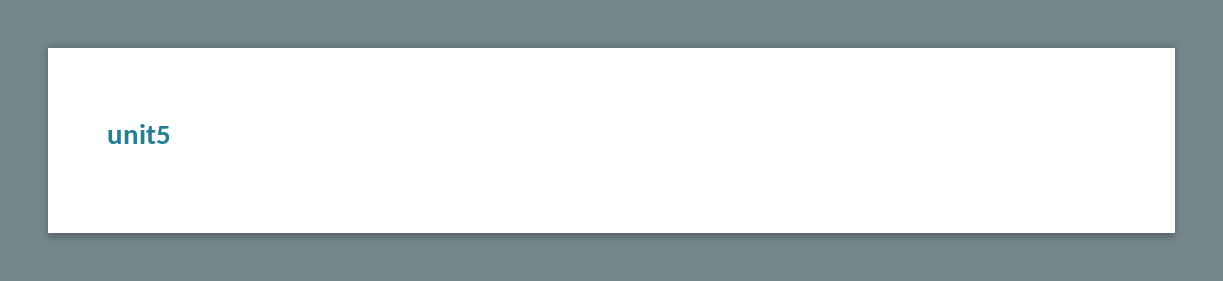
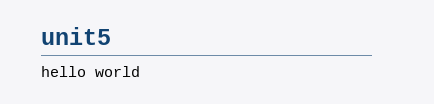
+ hello world

